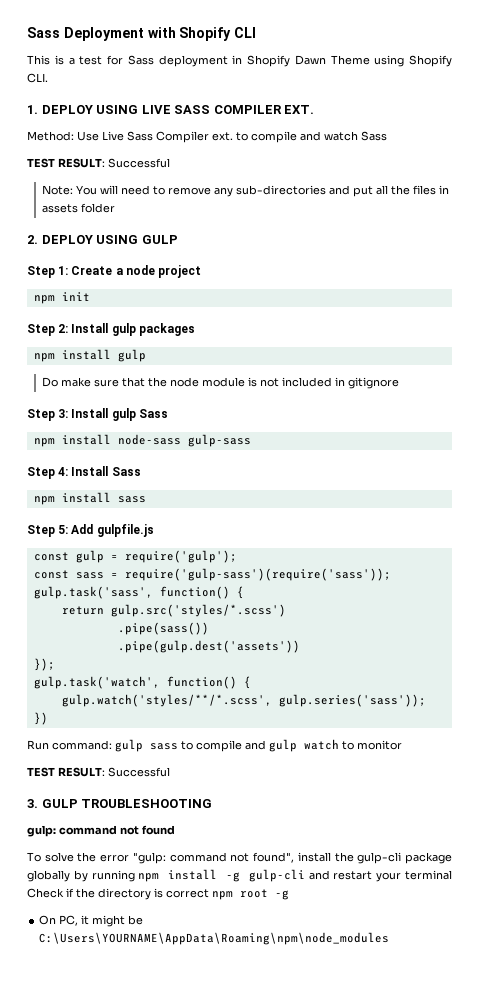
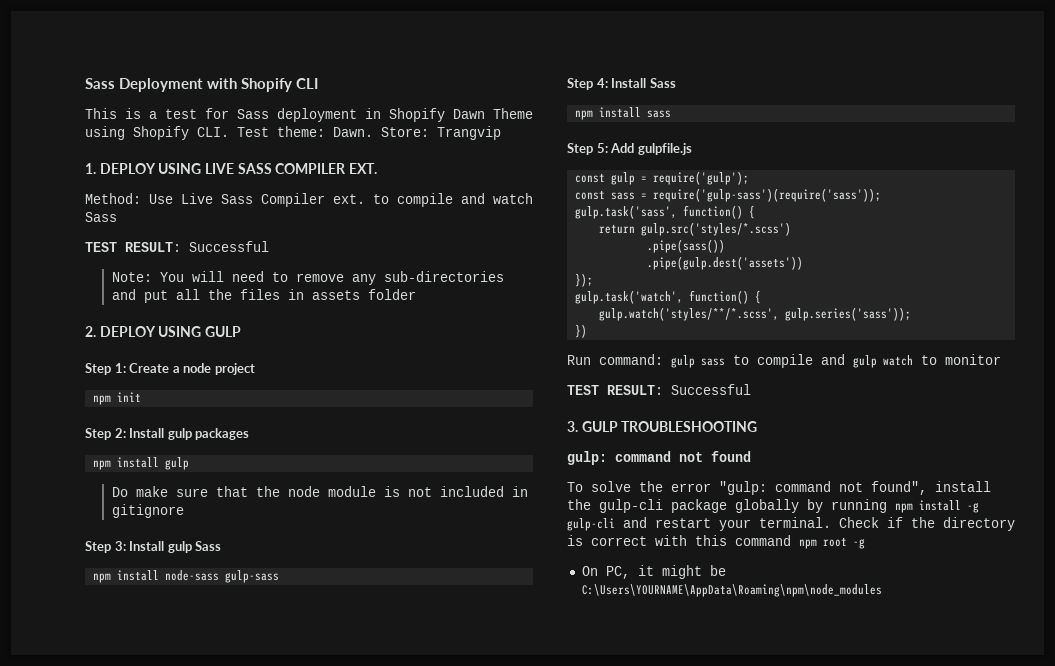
- This is a test for Sass deployment in Shopify Dawn Theme using Shopify CLI.
+ This is a test for Sass deployment in Shopify Dawn Theme using Shopify CLI. Test theme: Dawn. Store: Trangvip
- To solve the error "gulp: command not found", install the gulp-cli package globally by running npm install -g gulp-cli and restart your terminal Check if the directory is correct npm root -g
+ To solve the error "gulp: command not found", install the gulp-cli package globally by running npm install -g gulp-cli and restart your terminal. Check if the directory is correct with this command npm root -g

